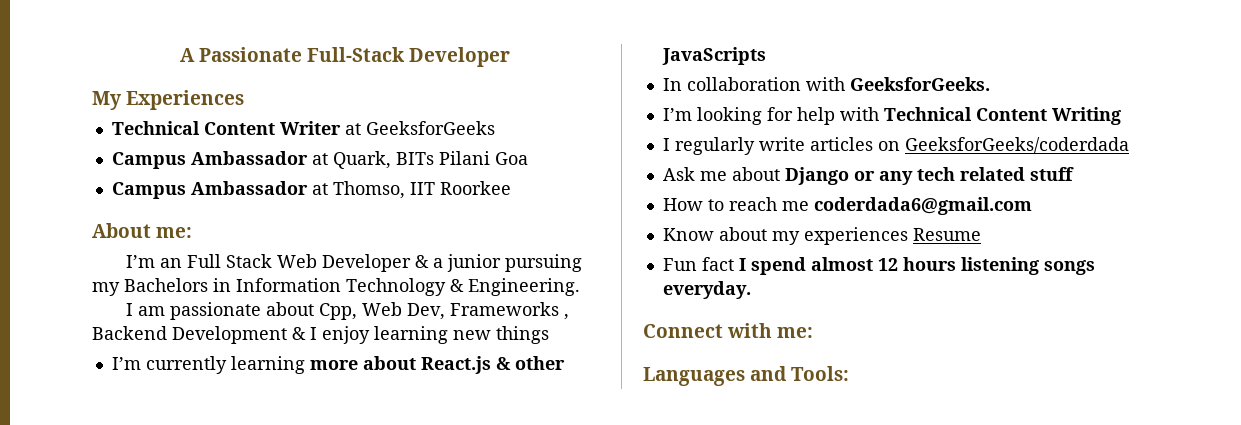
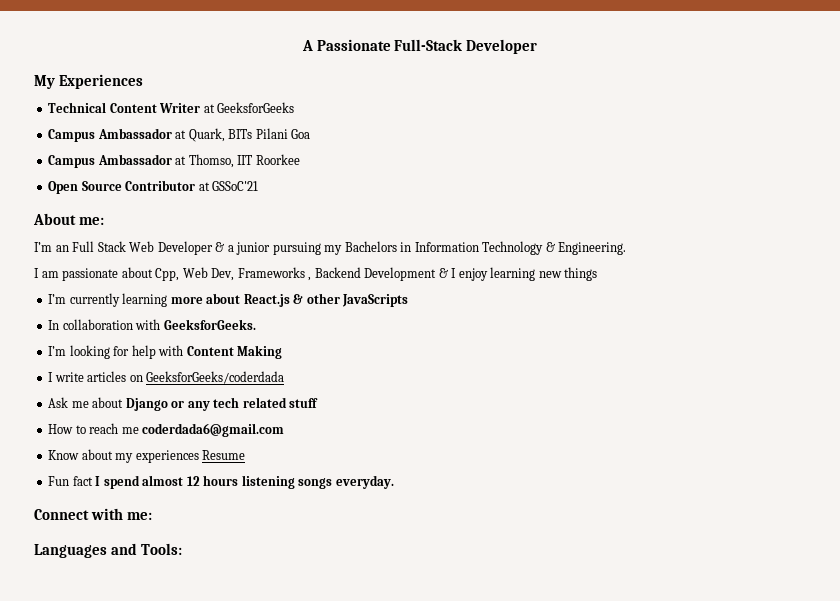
+ Open Source Contributor at GSSoC'21
- I’m looking for help with Technical Content Writing
- I regularly write articles on GeeksforGeeks/coderdada
+ I’m looking for help with Content Making
+ I write articles on GeeksforGeeks/coderdada

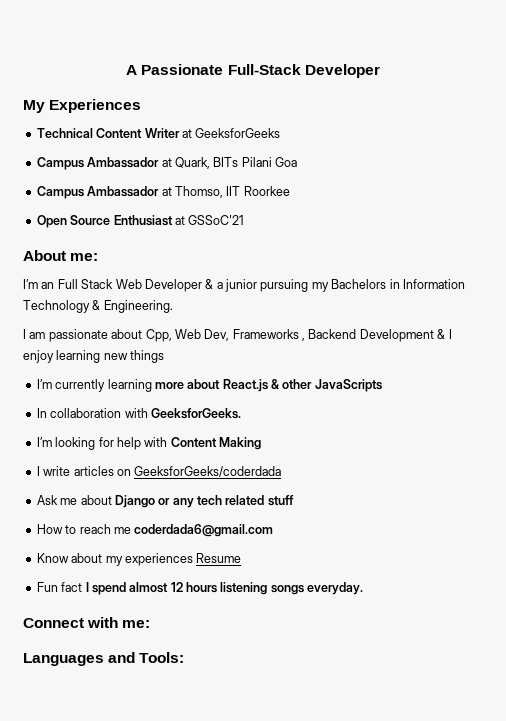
- Open Source Contributor at GSSoC'21
+ Open Source Enthusiast at GSSoC'21

